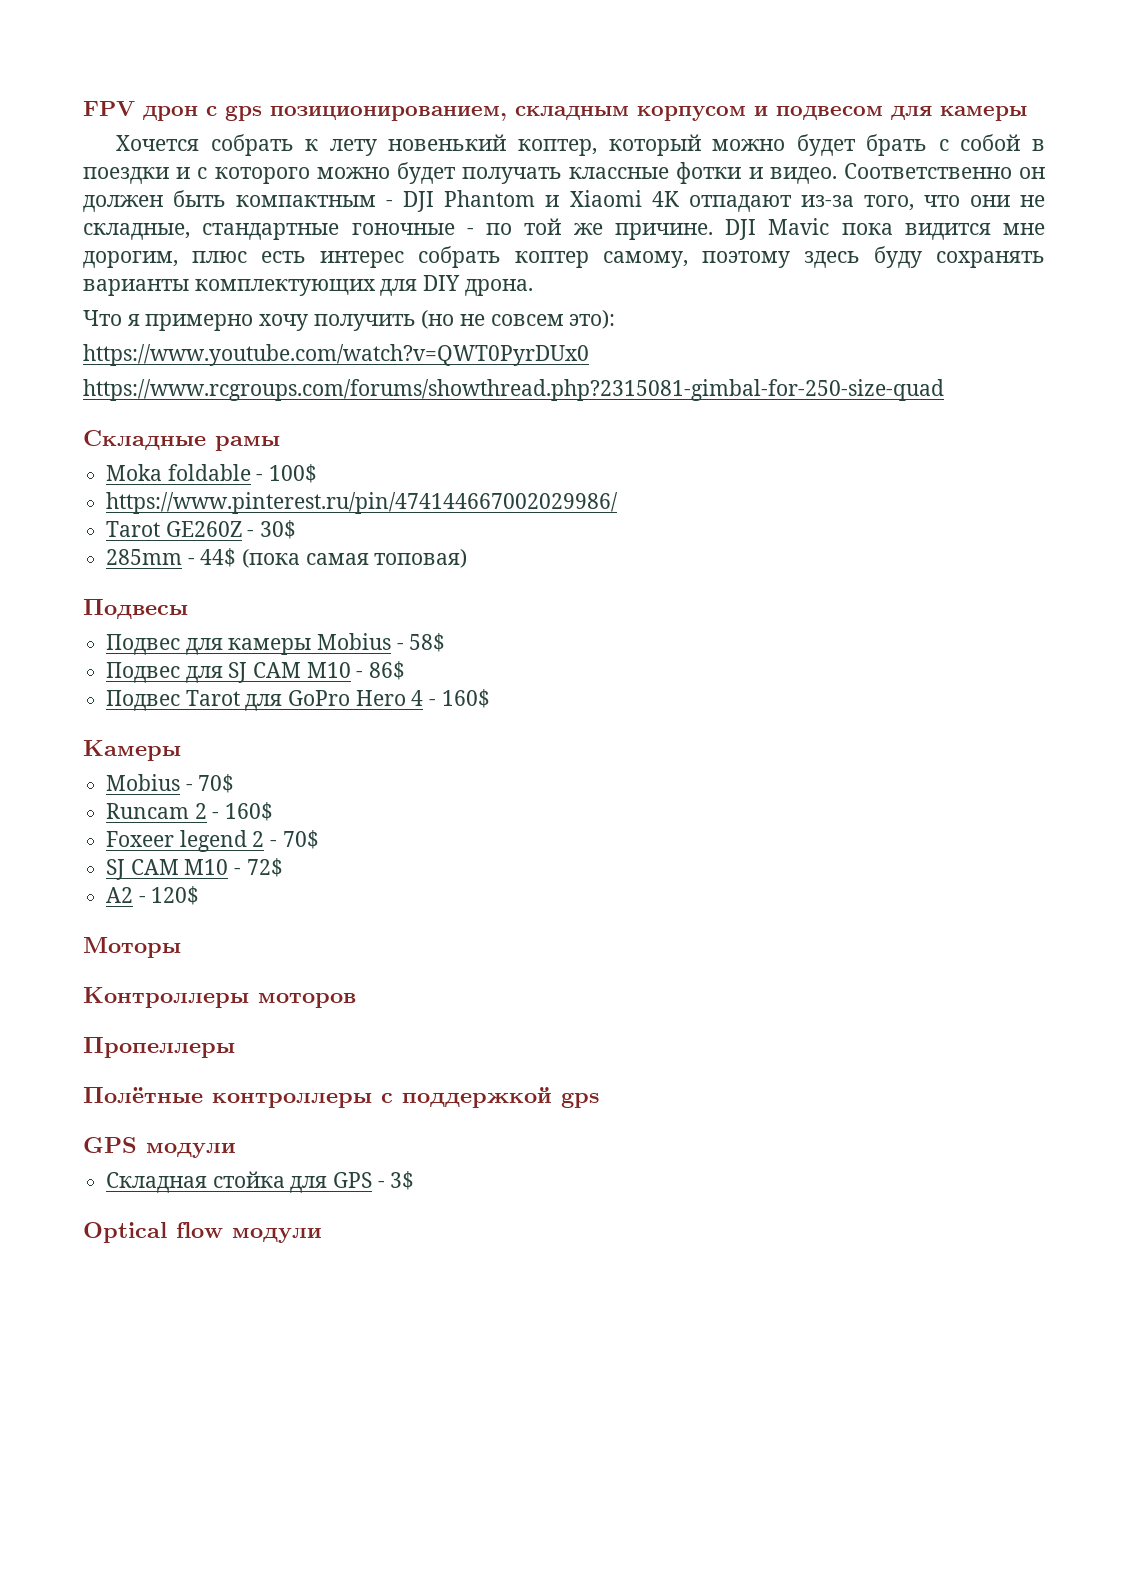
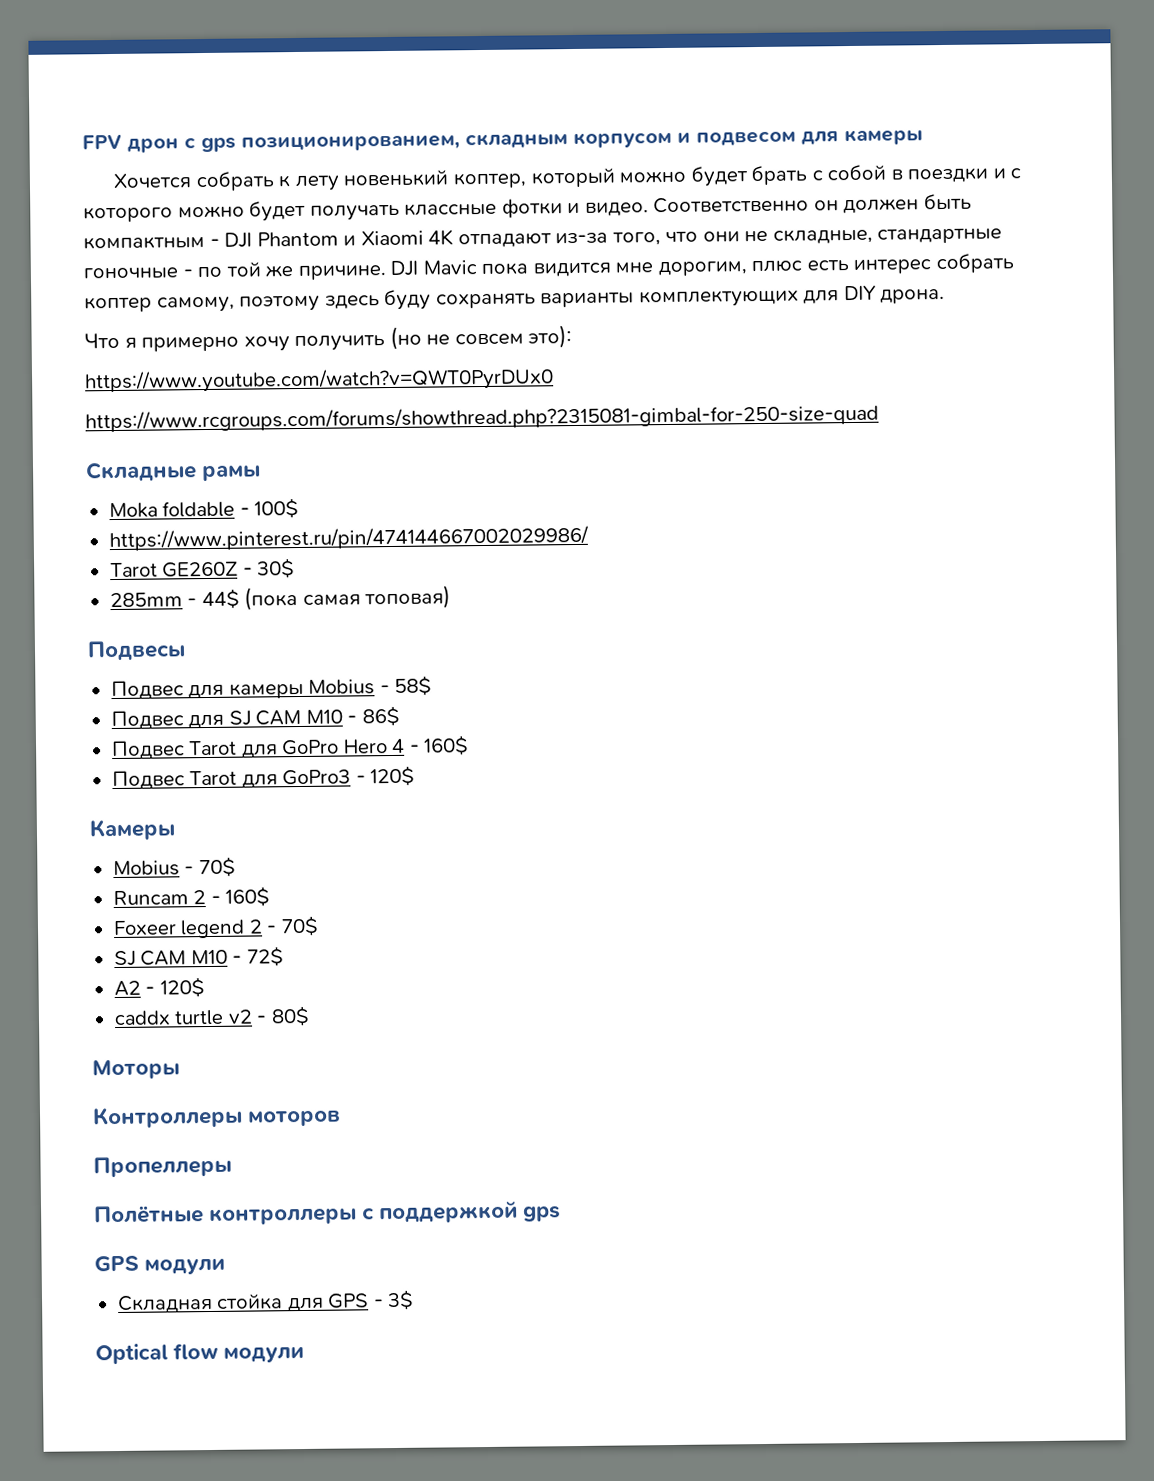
+ Подвес Tarot для GoPro3 - 120$
+ caddx turtle v2 - 80$

